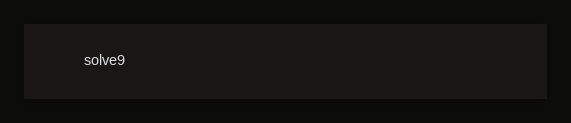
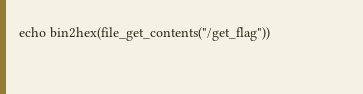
- solve9
+ echo bin2hex(file_get_contents("/get_flag"))

